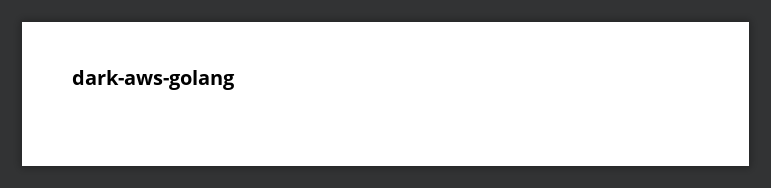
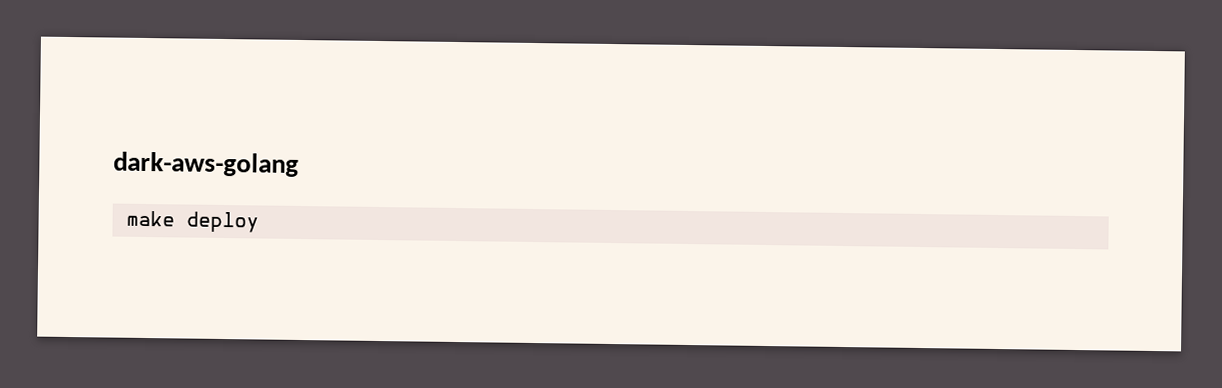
+ make deploy

